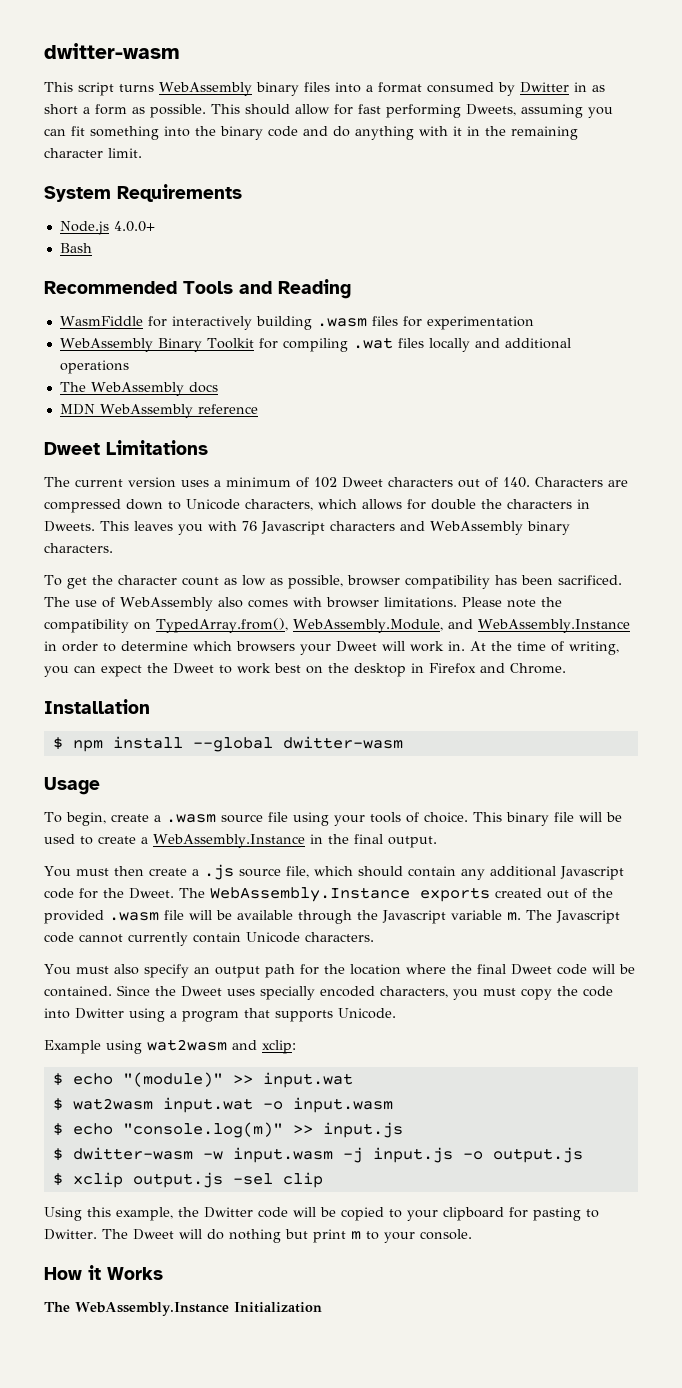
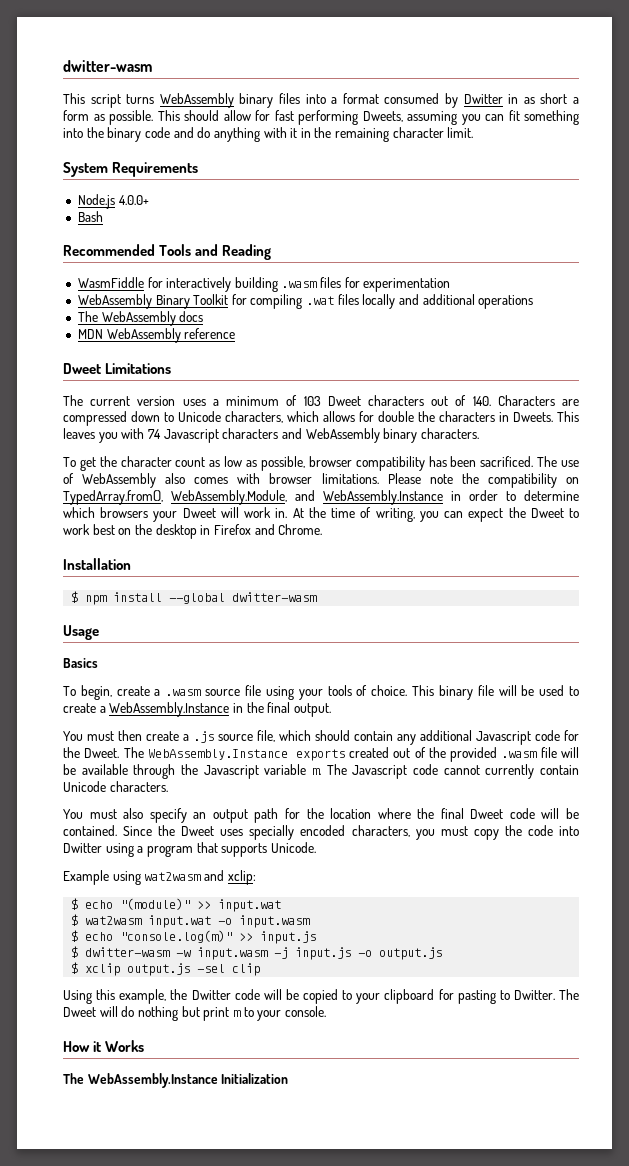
- The current version uses a minimum of 102 Dweet characters out of 140. Characters are compressed down to Unicode characters, which allows for double the characters in Dweets.
+ The current version uses a minimum of 103 Dweet characters out of 140. Characters are compressed down to Unicode characters, which allows for double the characters in Dweets.
- This leaves you with 76 Javascript characters and WebAssembly binary characters.
+ This leaves you with 74 Javascript characters and WebAssembly binary characters.
+ Basics

